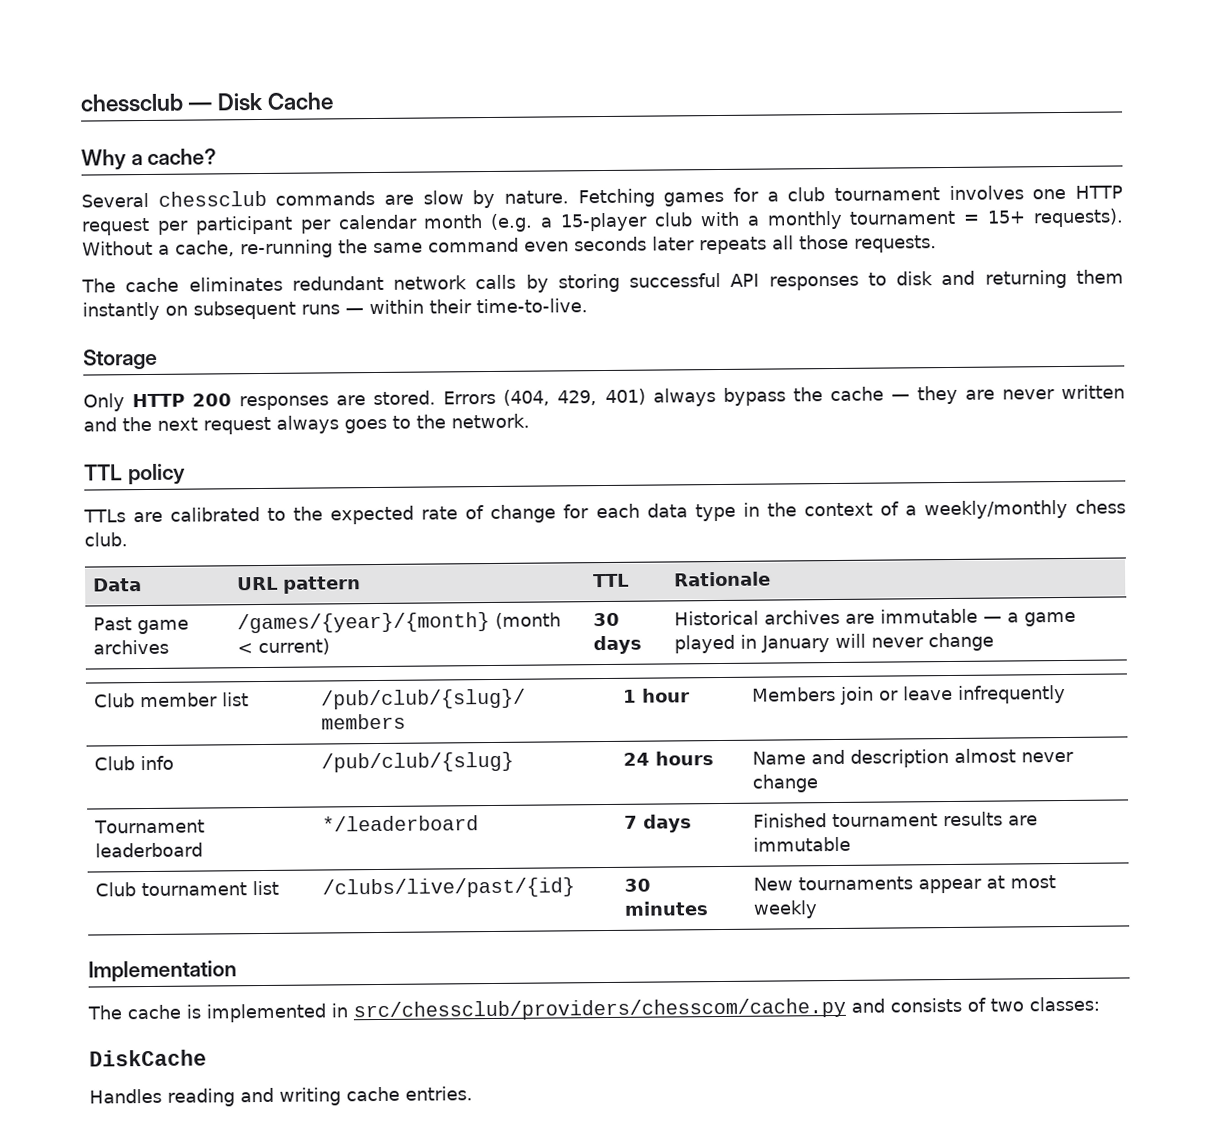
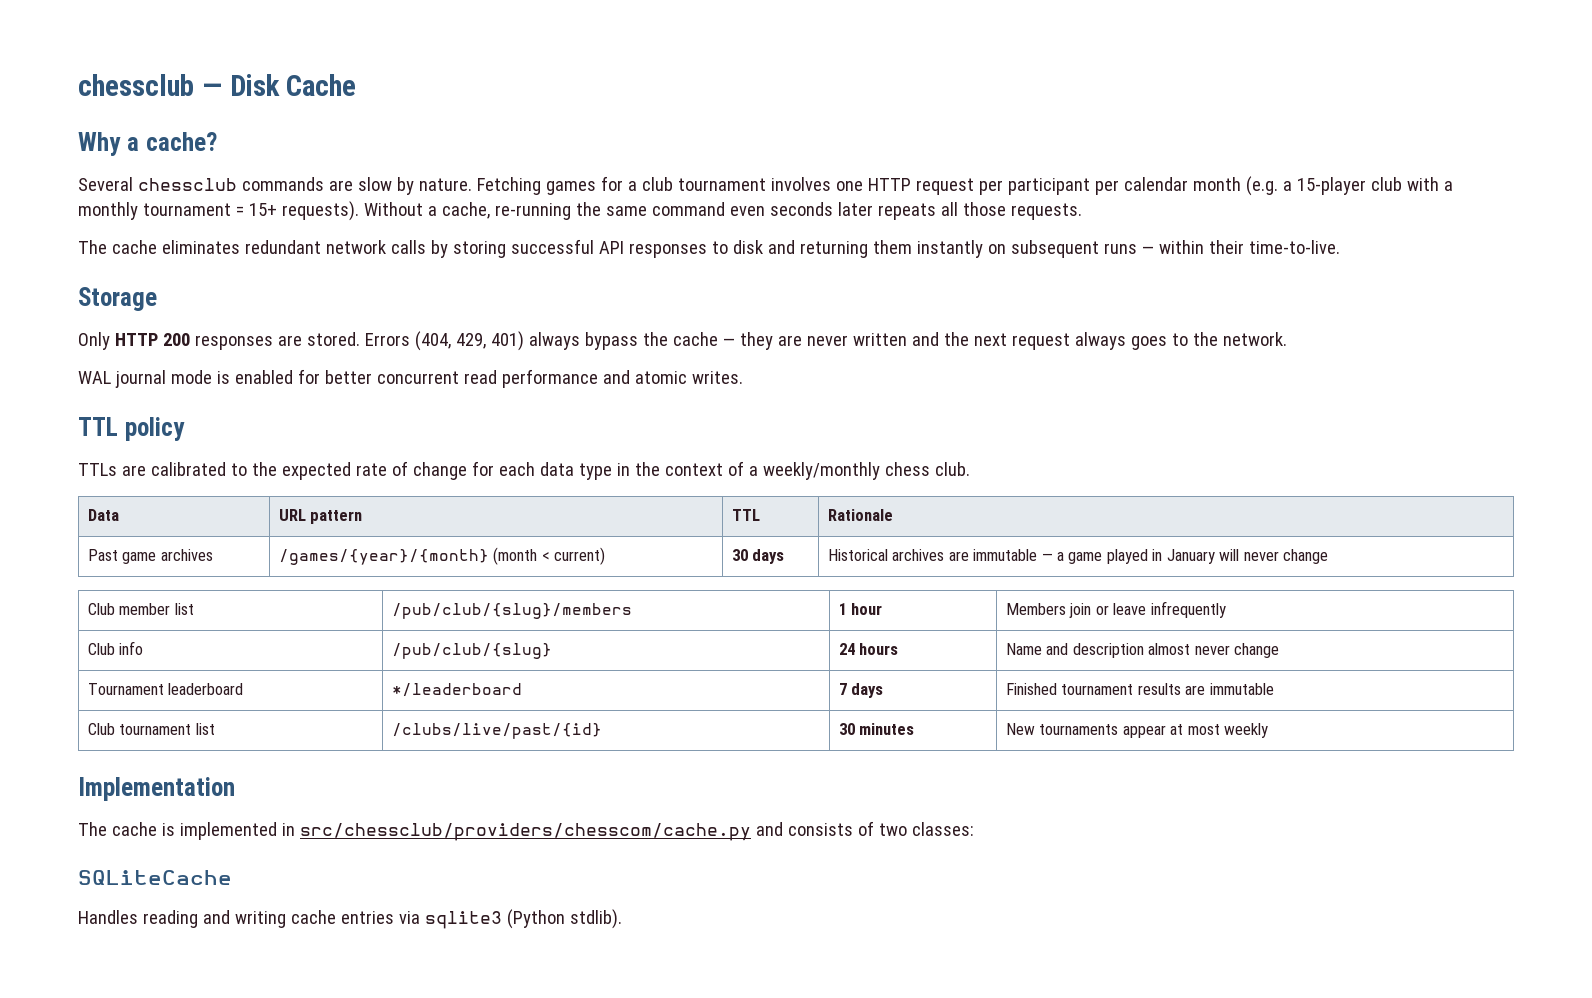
+ WAL journal mode is enabled for better concurrent read performance and atomic writes.
- DiskCache
+ SQLiteCache
- Handles reading and writing cache entries.
+ Handles reading and writing cache entries via sqlite3 (Python stdlib).

